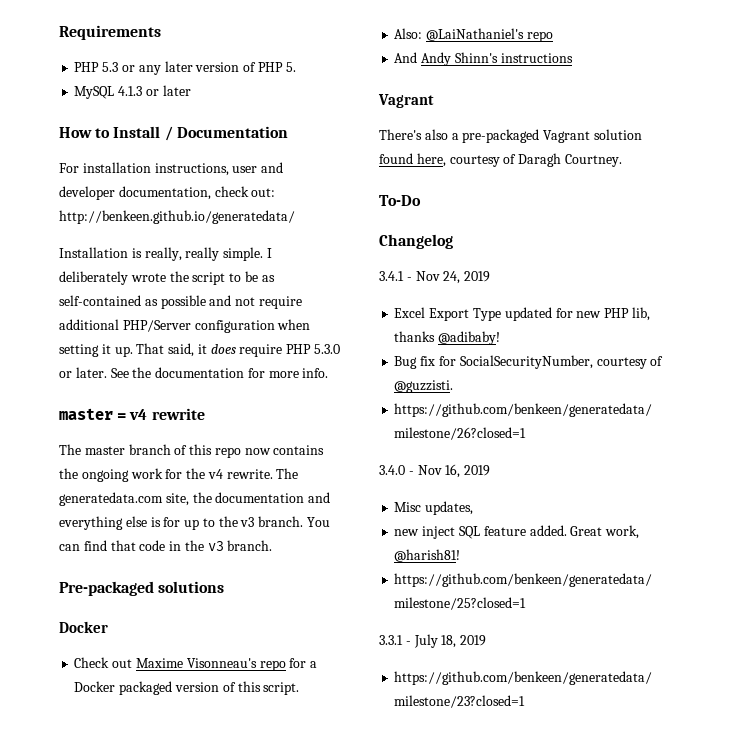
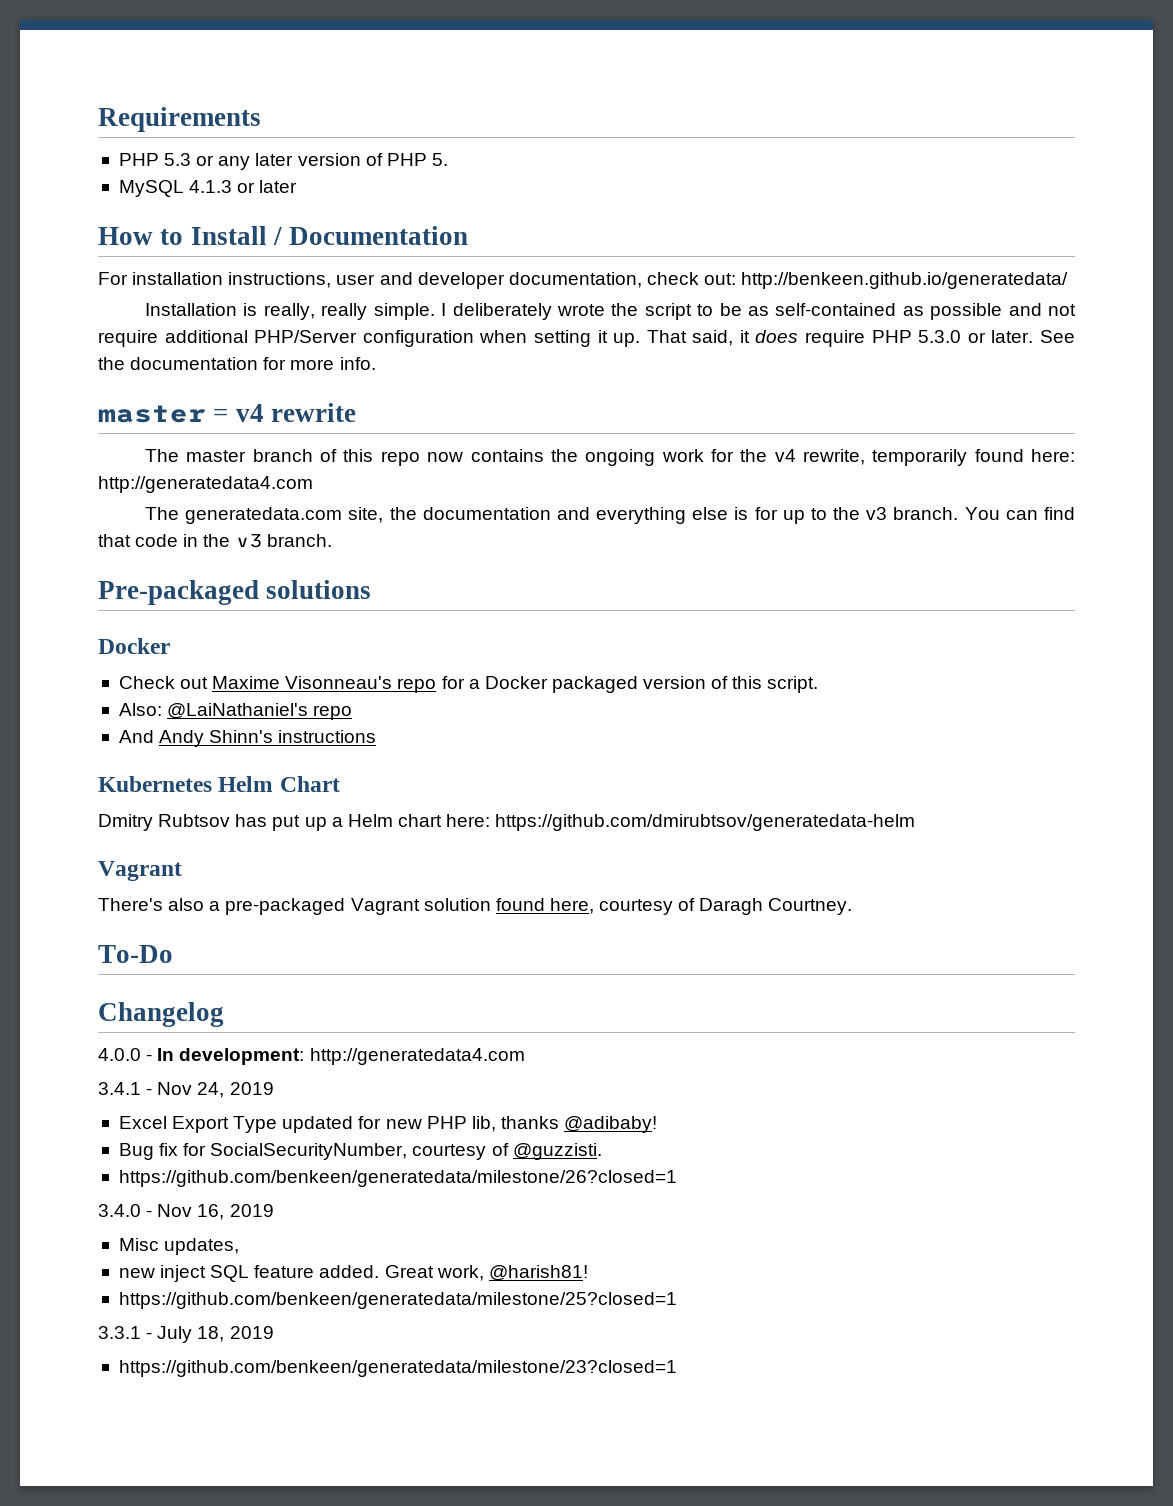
- The master branch of this repo now contains the ongoing work for the v4 rewrite. The generatedata.com site, the documentation and everything else is for up to the v3 branch.
+ The master branch of this repo now contains the ongoing work for the v4 rewrite, temporarily found here: http://generatedata4.com
+ The generatedata.com site, the documentation and everything else is for up to the v3 branch.
+ Kubernetes Helm Chart
+ Dmitry Rubtsov has put up a Helm chart here: https://github.com/dmirubtsov/generatedata-helm
+ 4.0.0 - In development: http://generatedata4.com

